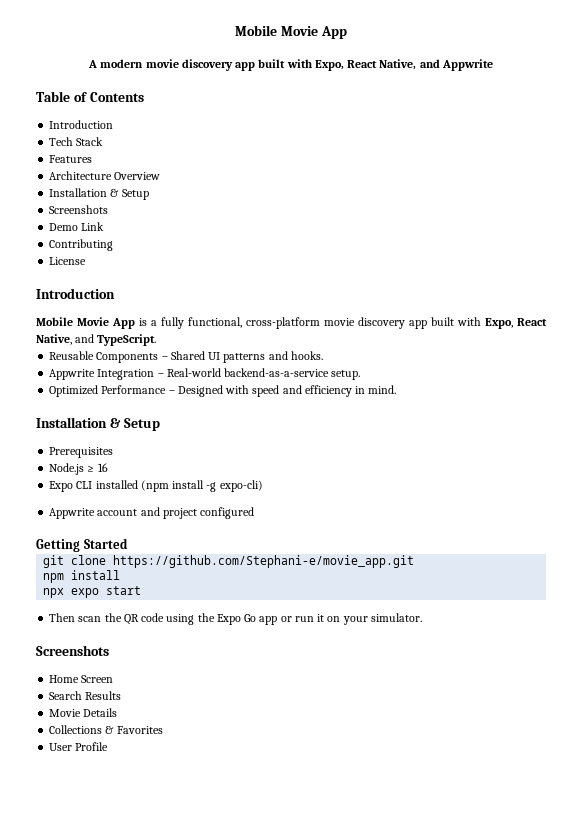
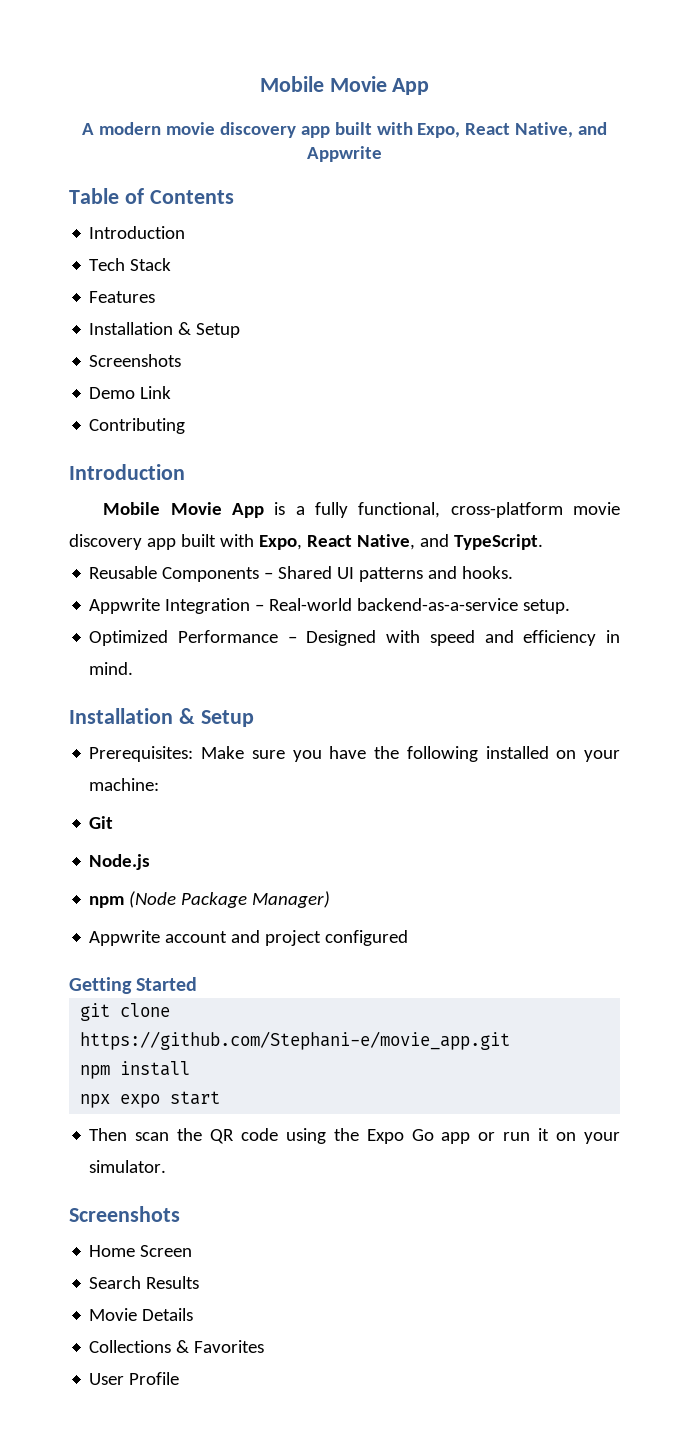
- Architecture Overview
- License
- Prerequisites
- Node.js ≥ 16
- Expo CLI installed (npm install -g expo-cli)
+ Prerequisites: Make sure you have the following installed on your machine:
+ Git
+ Node.js
+ npm (Node Package Manager)

